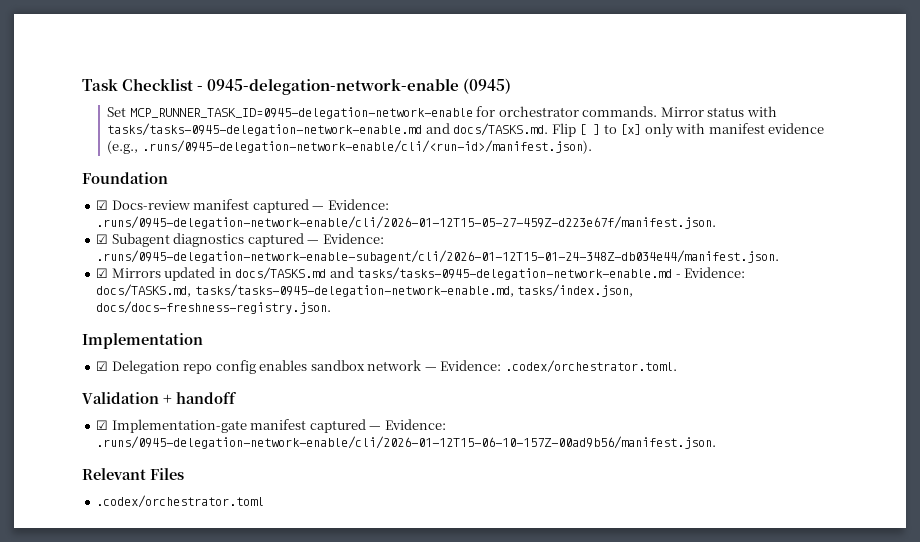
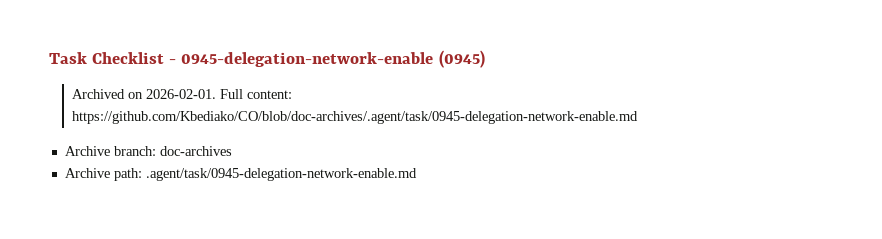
- Set MCP_RUNNER_TASK_ID=0945-delegation-network-enable for orchestrator commands. Mirror status with tasks/tasks-0945-delegation-network-enable.md and docs/TASKS.md. Flip [ ] to [x] only with manifest evidence (e.g., .runs/0945-delegation-network-enable/cli/<run-id>/manifest.json).
- Foundation
- ☑ Docs-review manifest captured — Evidence: .runs/0945-delegation-network-enable/cli/2026-01-12T15-05-27-459Z-d223e67f/manifest.json.
- ☑ Subagent diagnostics captured — Evidence: .runs/0945-delegation-network-enable-subagent/cli/2026-01-12T15-01-24-348Z-db034e44/manifest.json.
- ☑ Mirrors updated in docs/TASKS.md and tasks/tasks-0945-delegation-network-enable.md - Evidence: docs/TASKS.md, tasks/tasks-0945-delegation-network-enable.md, tasks/index.json, docs/docs-freshness-registry.json.
- Implementation
- ☑ Delegation repo config enables sandbox network — Evidence: .codex/orchestrator.toml.
- Validation + handoff
- ☑ Implementation-gate manifest captured — Evidence: .runs/0945-delegation-network-enable/cli/2026-01-12T15-06-10-157Z-00ad9b56/manifest.json.
- Relevant Files
- .codex/orchestrator.toml
+ Archived on 2026-02-01. Full content: https://github.com/Kbediako/CO/blob/doc-archives/.agent/task/0945-delegation-network-enable.md
+ Archive branch: doc-archives
+ Archive path: .agent/task/0945-delegation-network-enable.md

